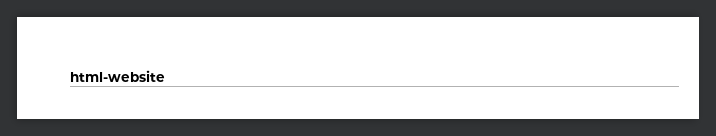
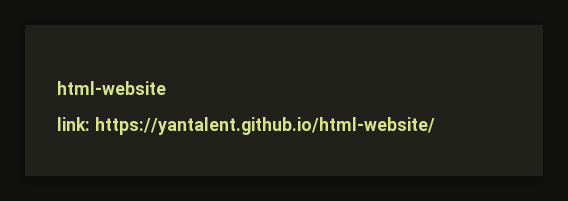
+ link: https://yantalent.github.io/html-website/

